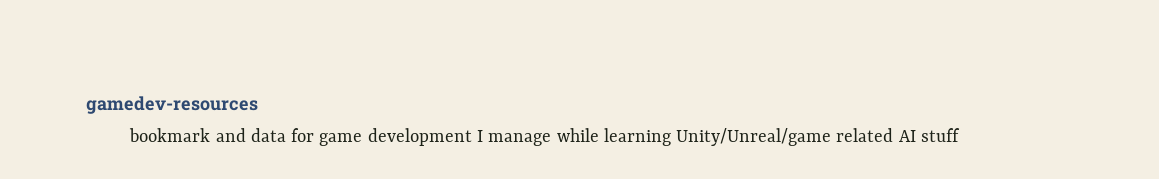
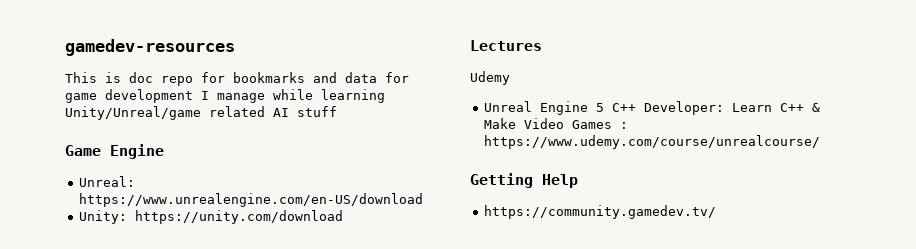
- bookmark and data for game development I manage while learning Unity/Unreal/game related AI stuff
+ This is doc repo for bookmarks and data for game development I manage while learning Unity/Unreal/game related AI stuff
+ Game Engine
+ Unreal: https://www.unrealengine.com/en-US/download
+ Unity: https://unity.com/download
+ Lectures
+ Udemy
+ Unreal Engine 5 C++ Developer: Learn C++ & Make Video Games : https://www.udemy.com/course/unrealcourse/
+ Getting Help
+ https://community.gamedev.tv/

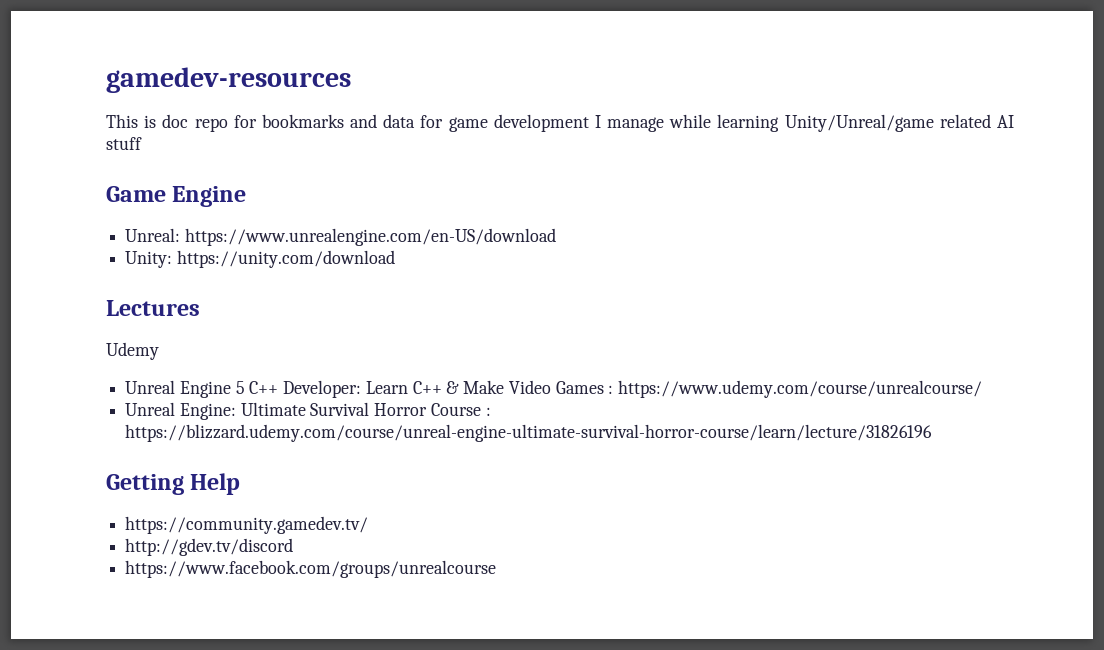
+ Unreal Engine: Ultimate Survival Horror Course : https://blizzard.udemy.com/course/unreal-engine-ultimate-survival-horror-course/learn/lecture/31826196
+ http://gdev.tv/discord
+ https://www.facebook.com/groups/unrealcourse

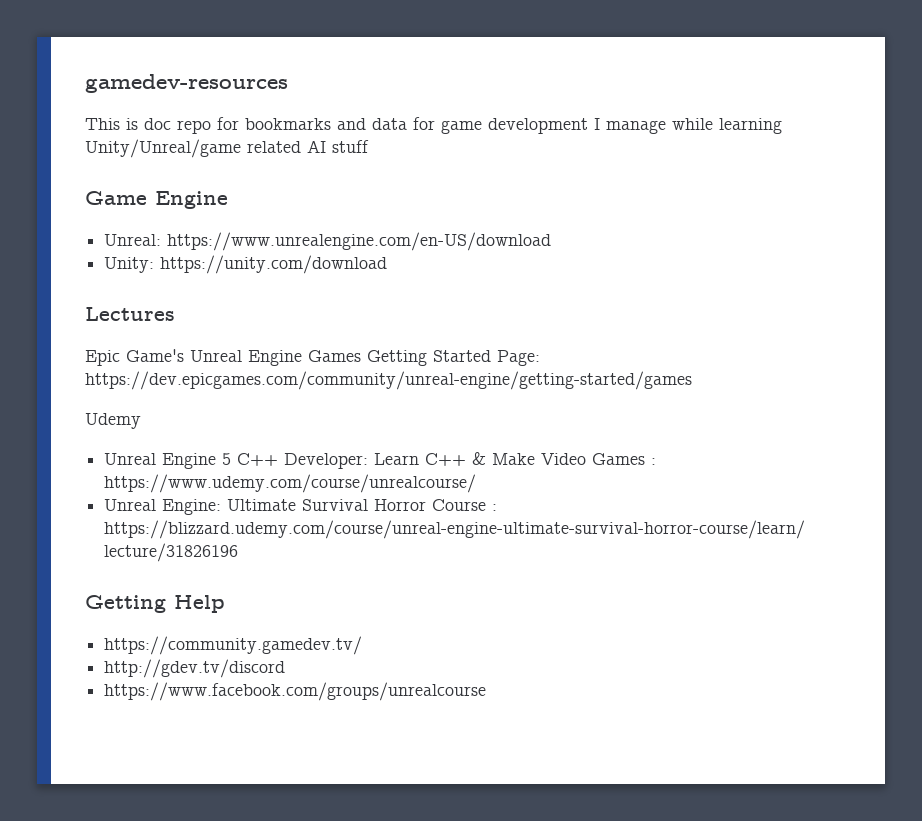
+ Epic Game's Unreal Engine Games Getting Started Page: https://dev.epicgames.com/community/unreal-engine/getting-started/games

